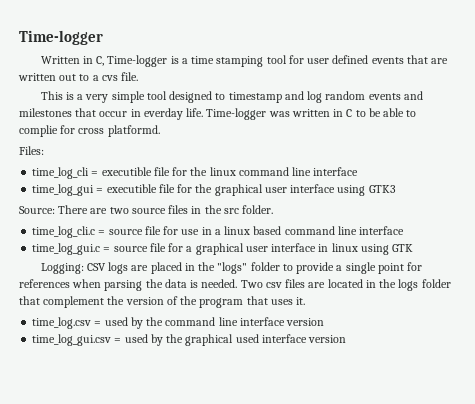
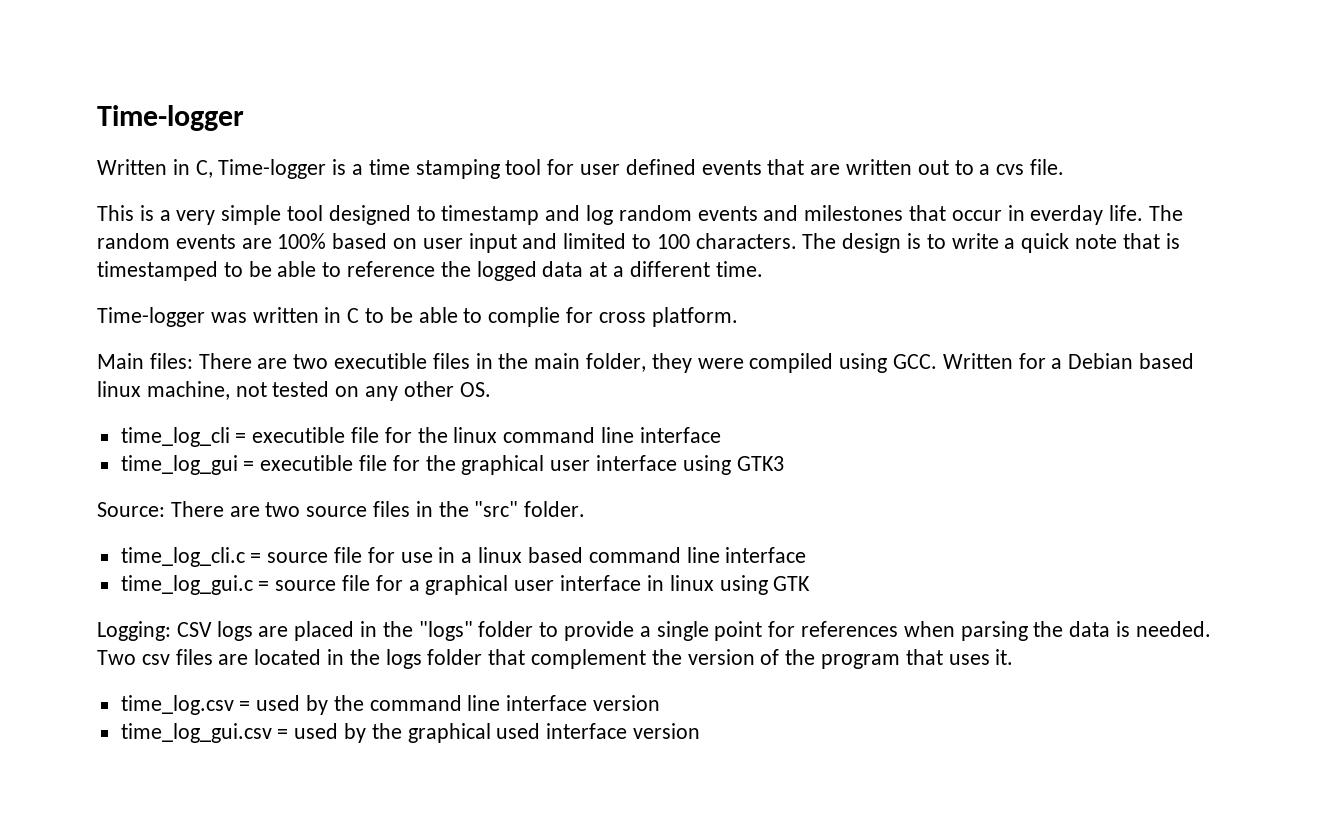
- This is a very simple tool designed to timestamp and log random events and milestones that occur in everday life. Time-logger was written in C to be able to complie for cross platformd.
- Files:
+ This is a very simple tool designed to timestamp and log random events and milestones that occur in everday life. The random events are 100% based on user input and limited to 100 characters. The design is to write a quick note that is timestamped to be able to reference the logged data at a different time.
+ Time-logger was written in C to be able to complie for cross platform.
+ Main files: There are two executible files in the main folder, they were compiled using GCC. Written for a Debian based linux machine, not tested on any other OS.
- Source: There are two source files in the src folder.
+ Source: There are two source files in the "src" folder.

